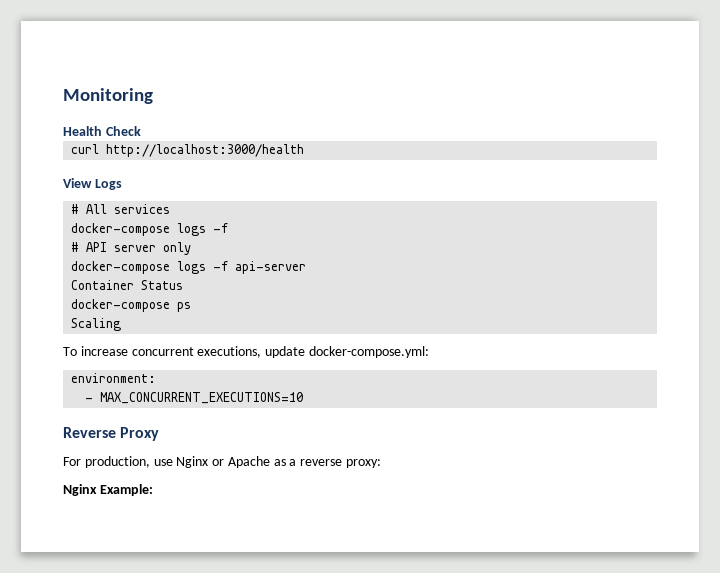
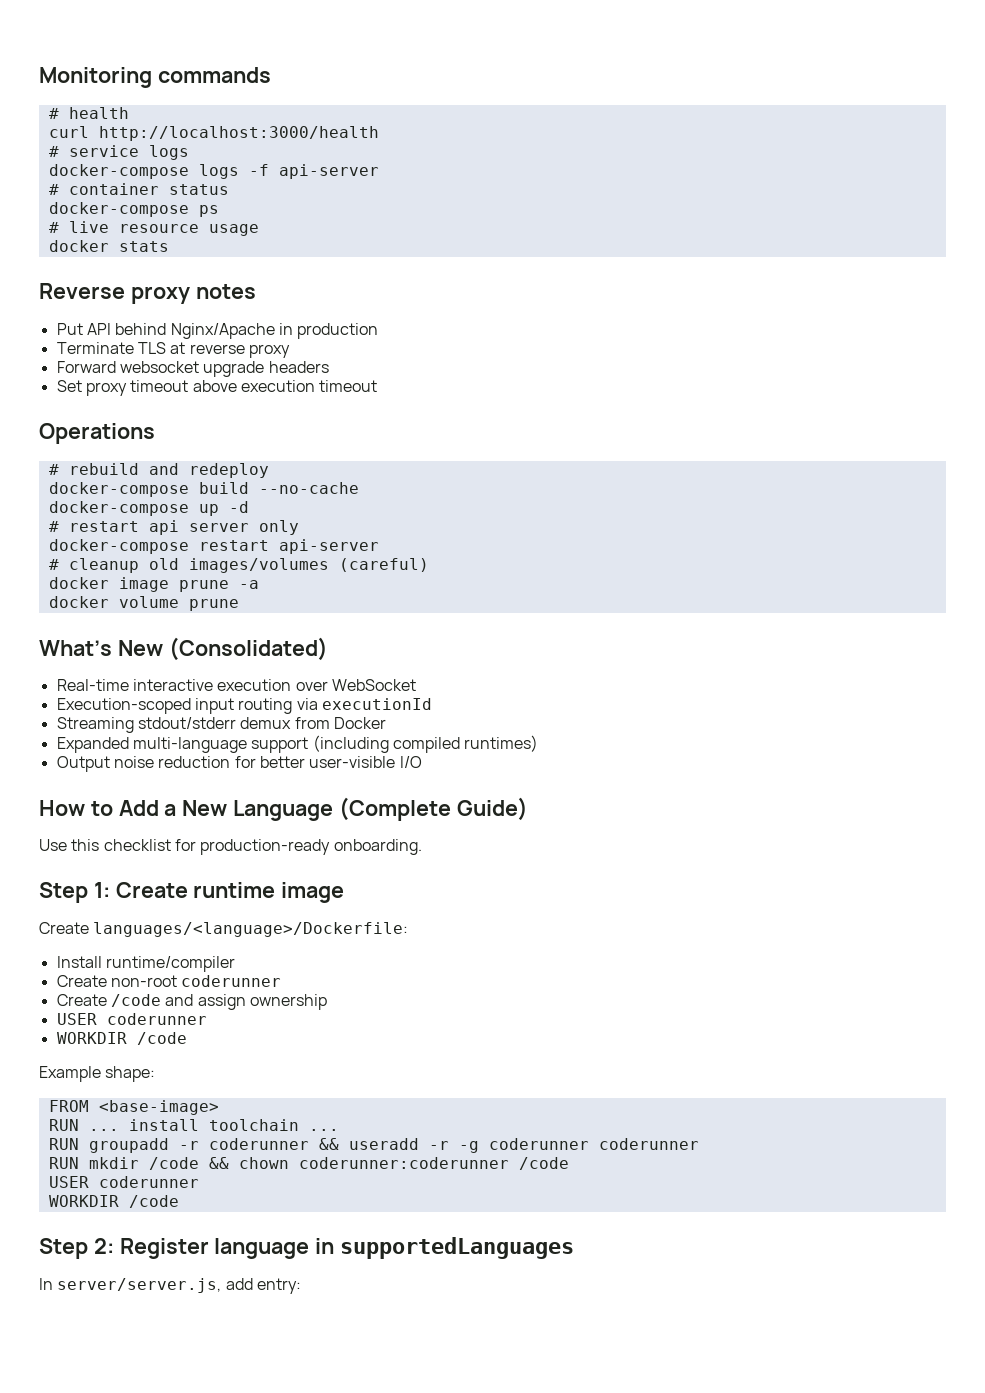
- Monitoring
- Health Check
+ Monitoring commands
+ # health
- View Logs
- # All services
- docker-compose logs -f
- # API server only
+ # service logs
- Container Status
+ # container status
- Scaling
- To increase concurrent executions, update docker-compose.yml:
- environment:
- - MAX_CONCURRENT_EXECUTIONS=10
- Reverse Proxy
- For production, use Nginx or Apache as a reverse proxy:
- Nginx Example:
+ # live resource usage
+ docker stats
+ Reverse proxy notes
+ Put API behind Nginx/Apache in production
+ Terminate TLS at reverse proxy
+ Forward websocket upgrade headers
+ Set proxy timeout above execution timeout
+ Operations
+ # rebuild and redeploy
+ docker-compose build --no-cache
+ docker-compose up -d
+ # restart api server only
+ docker-compose restart api-server
+ # cleanup old images/volumes (careful)
+ docker image prune -a
+ docker volume prune
+ What’s New (Consolidated)
+ Real-time interactive execution over WebSocket
+ Execution-scoped input routing via executionId
+ Streaming stdout/stderr demux from Docker
+ Expanded multi-language support (including compiled runtimes)
+ Output noise reduction for better user-visible I/O
+ How to Add a New Language (Complete Guide)
+ Use this checklist for production-ready onboarding.
+ Step 1: Create runtime image
+ Create languages/<language>/Dockerfile:
+ Install runtime/compiler
+ Create non-root coderunner
+ Create /code and assign ownership
+ USER coderunner
+ WORKDIR /code
+ Example shape:
+ FROM <base-image>
+ RUN ... install toolchain ...
+ RUN groupadd -r coderunner && useradd -r -g coderunner coderunner
+ RUN mkdir /code && chown coderunner:coderunner /code
+ USER coderunner
+ WORKDIR /code
+ Step 2: Register language in supportedLanguages
+ In server/server.js, add entry:

